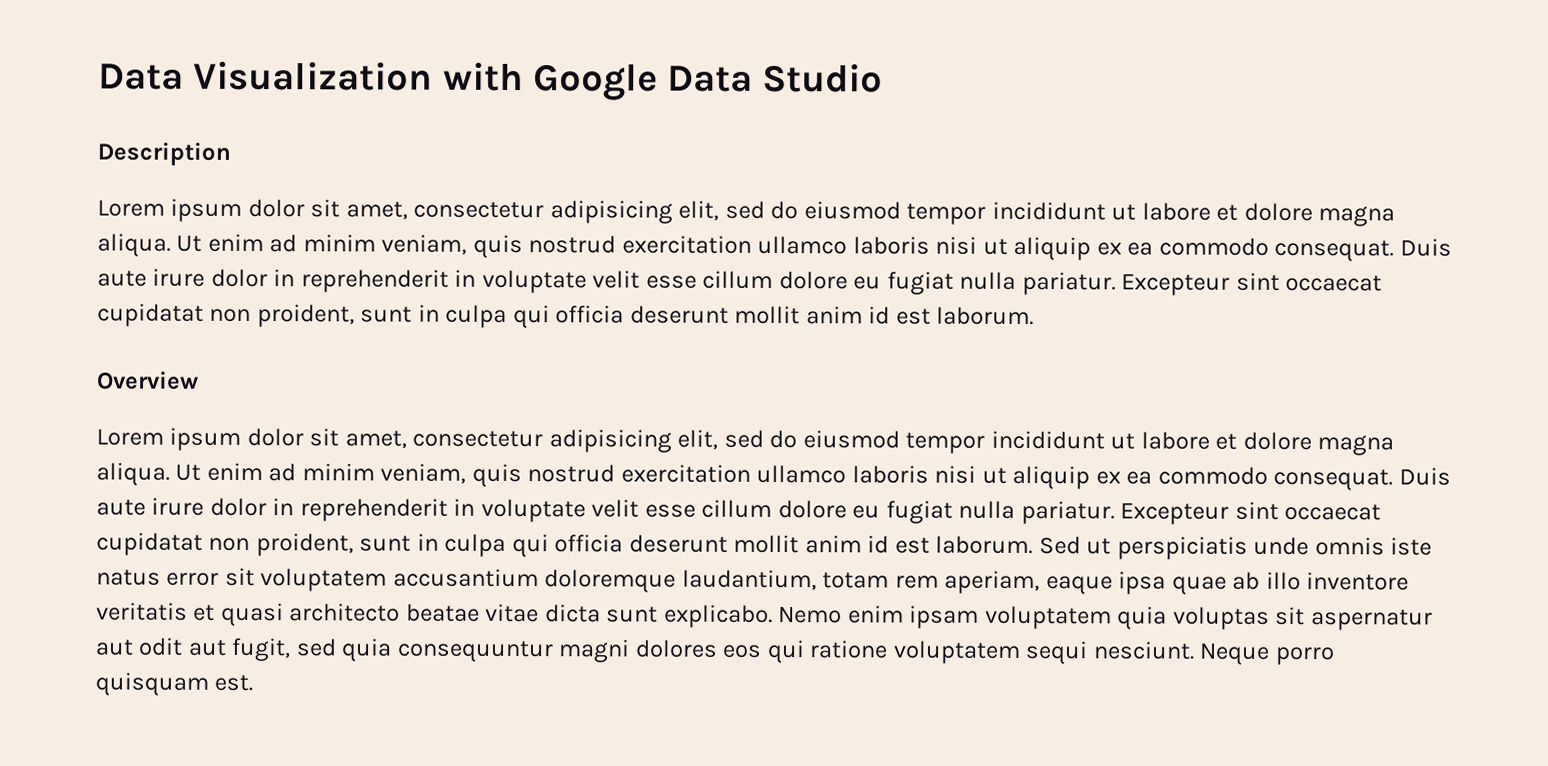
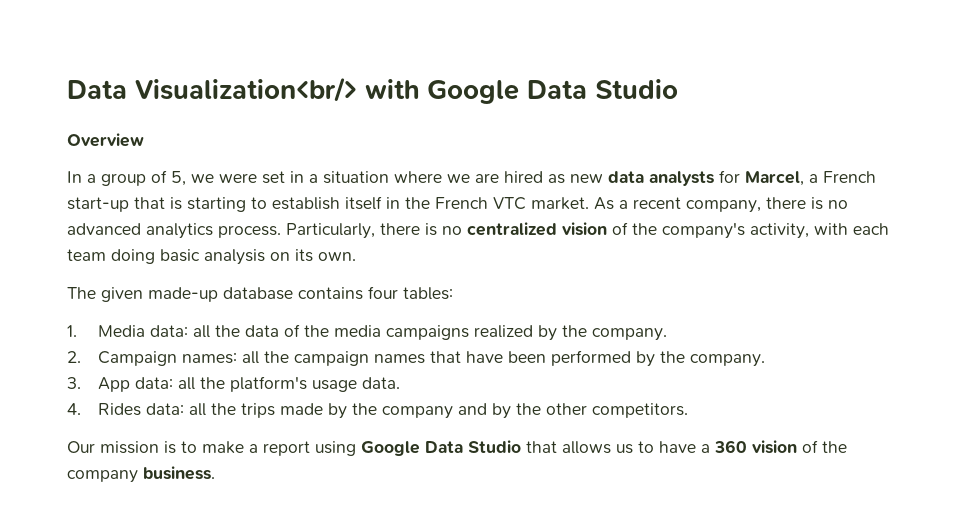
- Data Visualization with Google Data Studio
+ Data Visualization<br/> with Google Data Studio
- Description
- Lorem ipsum dolor sit amet, consectetur adipisicing elit, sed do eiusmod tempor incididunt ut labore et dolore magna aliqua. Ut enim ad minim veniam, quis nostrud exercitation ullamco laboris nisi ut aliquip ex ea commodo consequat. Duis aute irure dolor in reprehenderit in voluptate velit esse cillum dolore eu fugiat nulla pariatur. Excepteur sint occaecat cupidatat non proident, sunt in culpa qui officia deserunt mollit anim id est laborum.
  Overview
- Lorem ipsum dolor sit amet, consectetur adipisicing elit, sed do eiusmod tempor incididunt ut labore et dolore magna aliqua. Ut enim ad minim veniam, quis nostrud exercitation ullamco laboris nisi ut aliquip ex ea commodo consequat. Duis aute irure dolor in reprehenderit in voluptate velit esse cillum dolore eu fugiat nulla pariatur. Excepteur sint occaecat cupidatat non proident, sunt in culpa qui officia deserunt mollit anim id est laborum. Sed ut perspiciatis unde omnis iste natus error sit voluptatem accusantium doloremque laudantium, totam rem aperiam, eaque ipsa quae ab illo inventore veritatis et quasi architecto beatae vitae dicta sunt explicabo. Nemo enim ipsam voluptatem quia voluptas sit aspernatur aut odit aut fugit, sed quia consequuntur magni dolores eos qui ratione voluptatem sequi nesciunt. Neque porro quisquam est.
+ In a group of 5, we were set in a situation where we are hired as new data analysts for Marcel, a French start-up that is starting to establish itself in the French VTC market. As a recent company, there is no advanced analytics process. Particularly, there is no centralized vision of the company's activity, with each team doing basic analysis on its own.
+ The given made-up database contains four tables:
+ 1. Media data: all the data of the media campaigns realized by the company.
+ 2. Campaign names: all the campaign names that have been performed by the company.
+ 3. App data: all the platform's usage data.
+ 4. Rides data: all the trips made by the company and by the other competitors.
+ Our mission is to make a report using Google Data Studio that allows us to have a 360 vision of the company business.

